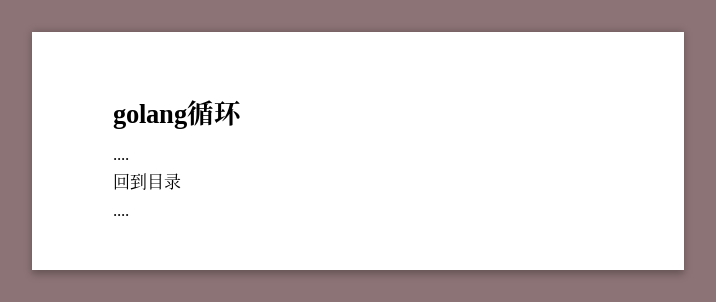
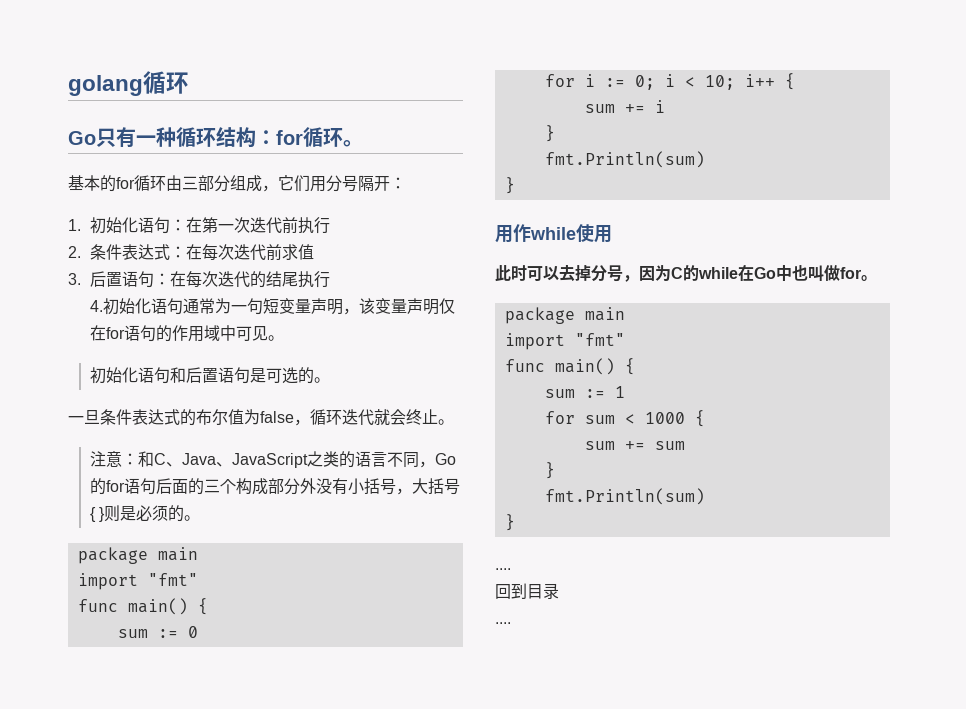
+ Go只有一种循环结构：for循环。
+ 基本的for循环由三部分组成，它们用分号隔开：
+ 1.初始化语句：在第一次迭代前执行
+ 2.条件表达式：在每次迭代前求值
+ 3.后置语句：在每次迭代的结尾执行
+ 4.初始化语句通常为一句短变量声明，该变量声明仅在for语句的作用域中可见。
+ 初始化语句和后置语句是可选的。
+ 一旦条件表达式的布尔值为false，循环迭代就会终止。
+ 注意：和C、Java、JavaScript之类的语言不同，Go的for语句后面的三个构成部分外没有小括号，大括号{ }则是必须的。
+ package main
+ import "fmt"
+ func main() {
+ sum := 0
+ for i := 0; i < 10; i++ {
+ sum += i
+ }
+ fmt.Println(sum)
+ }
+ 用作while使用
+ 此时可以去掉分号，因为C的while在Go中也叫做for。
+ package main
+ import "fmt"
+ func main() {
+ sum := 1
+ for sum < 1000 {
+ sum += sum
+ }
+ fmt.Println(sum)
+ }

